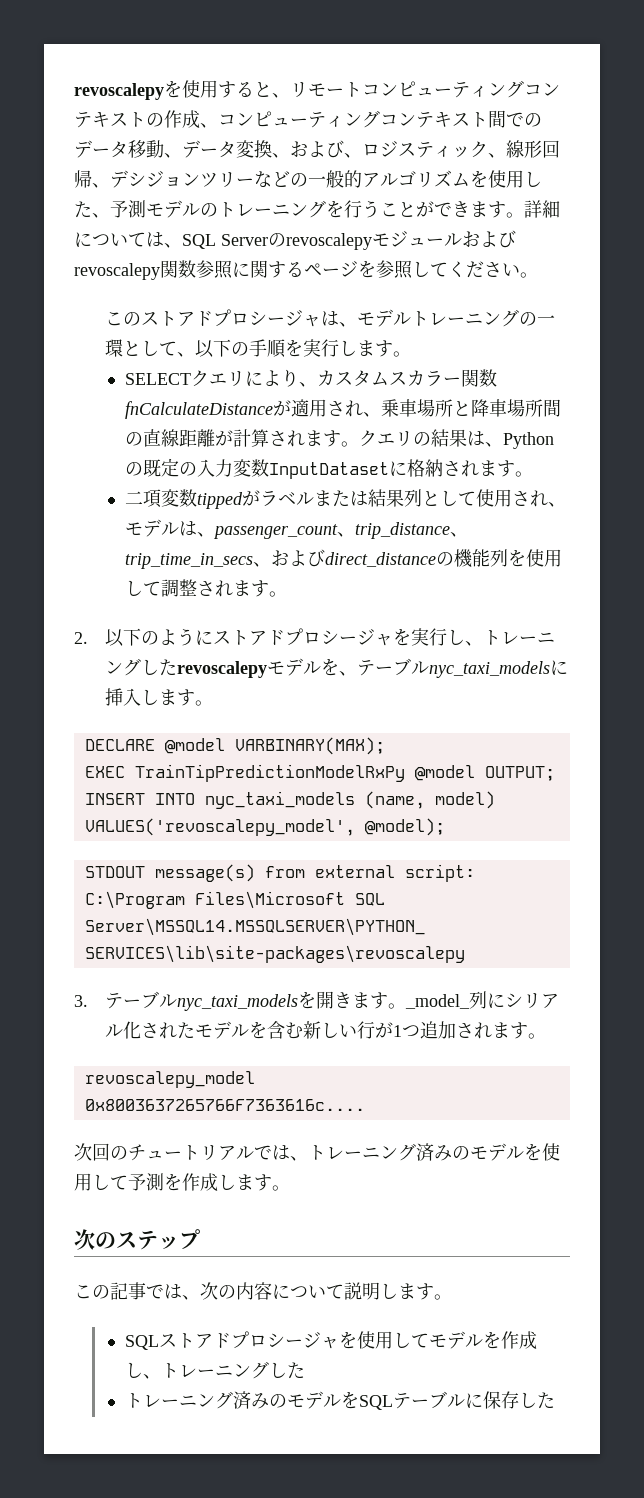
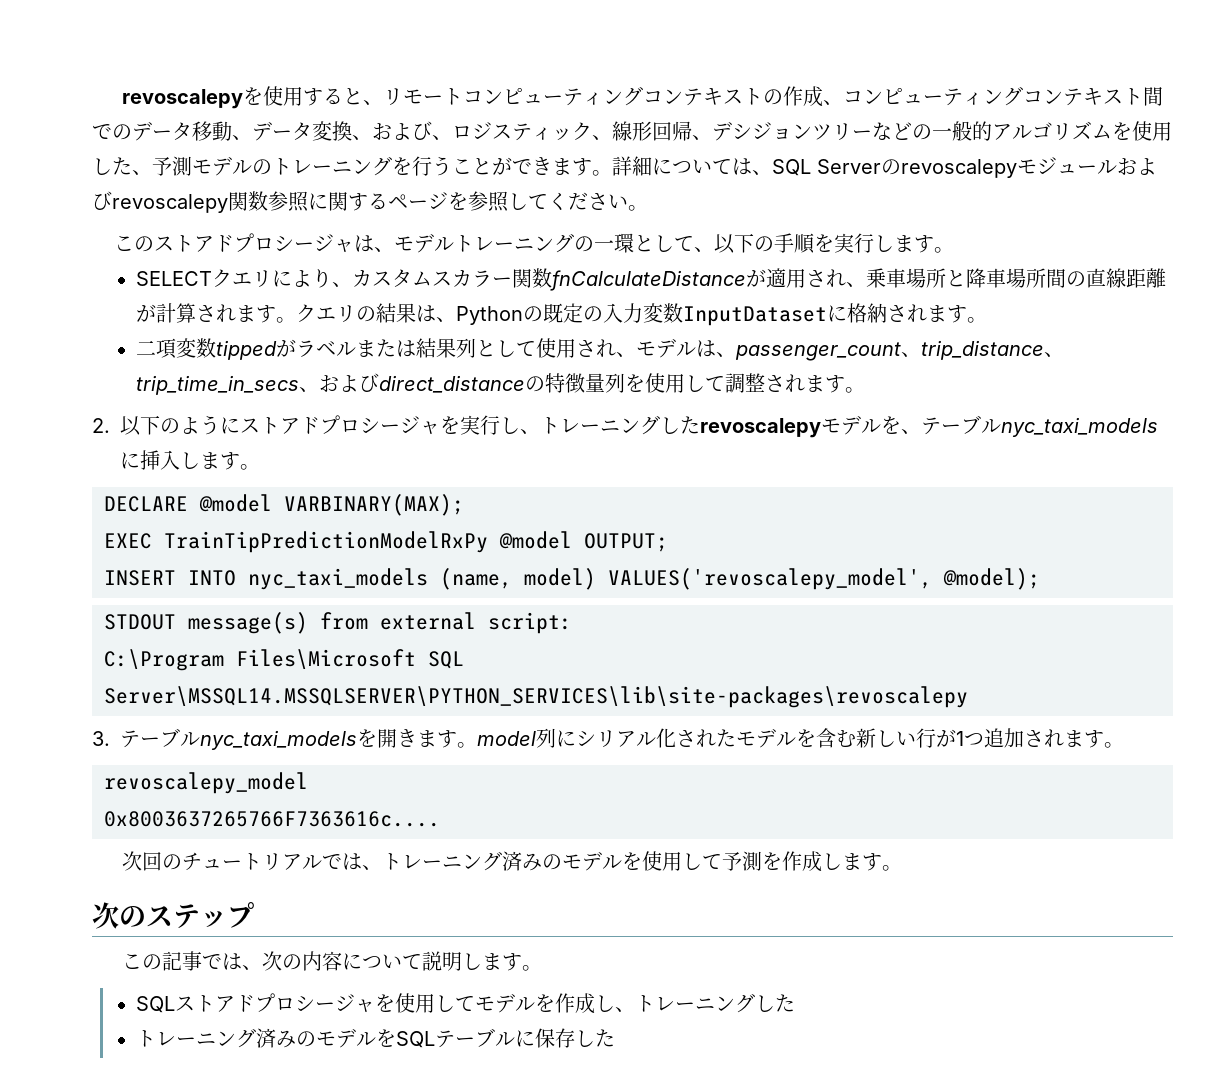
- 二項変数tippedがラベルまたは結果列として使用され、モデルは、passenger_count、trip_distance、trip_time_in_secs、およびdirect_distanceの機能列を使用して調整されます。
+ 二項変数tippedがラベルまたは結果列として使用され、モデルは、passenger_count、trip_distance、trip_time_in_secs、およびdirect_distanceの特徴量列を使用して調整されます。
- 3.テーブルnyc_taxi_modelsを開きます。_model_列にシリアル化されたモデルを含む新しい行が1つ追加されます。
+ 3.テーブルnyc_taxi_modelsを開きます。model列にシリアル化されたモデルを含む新しい行が1つ追加されます。

